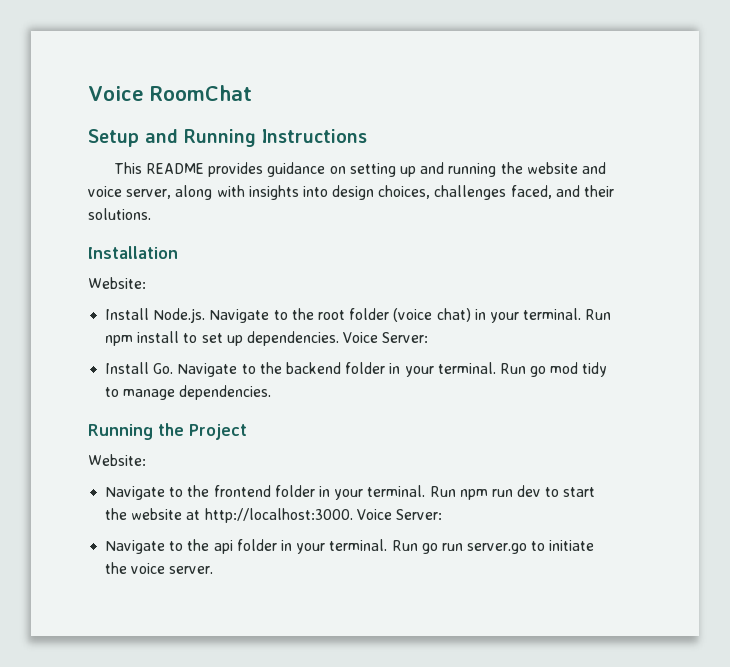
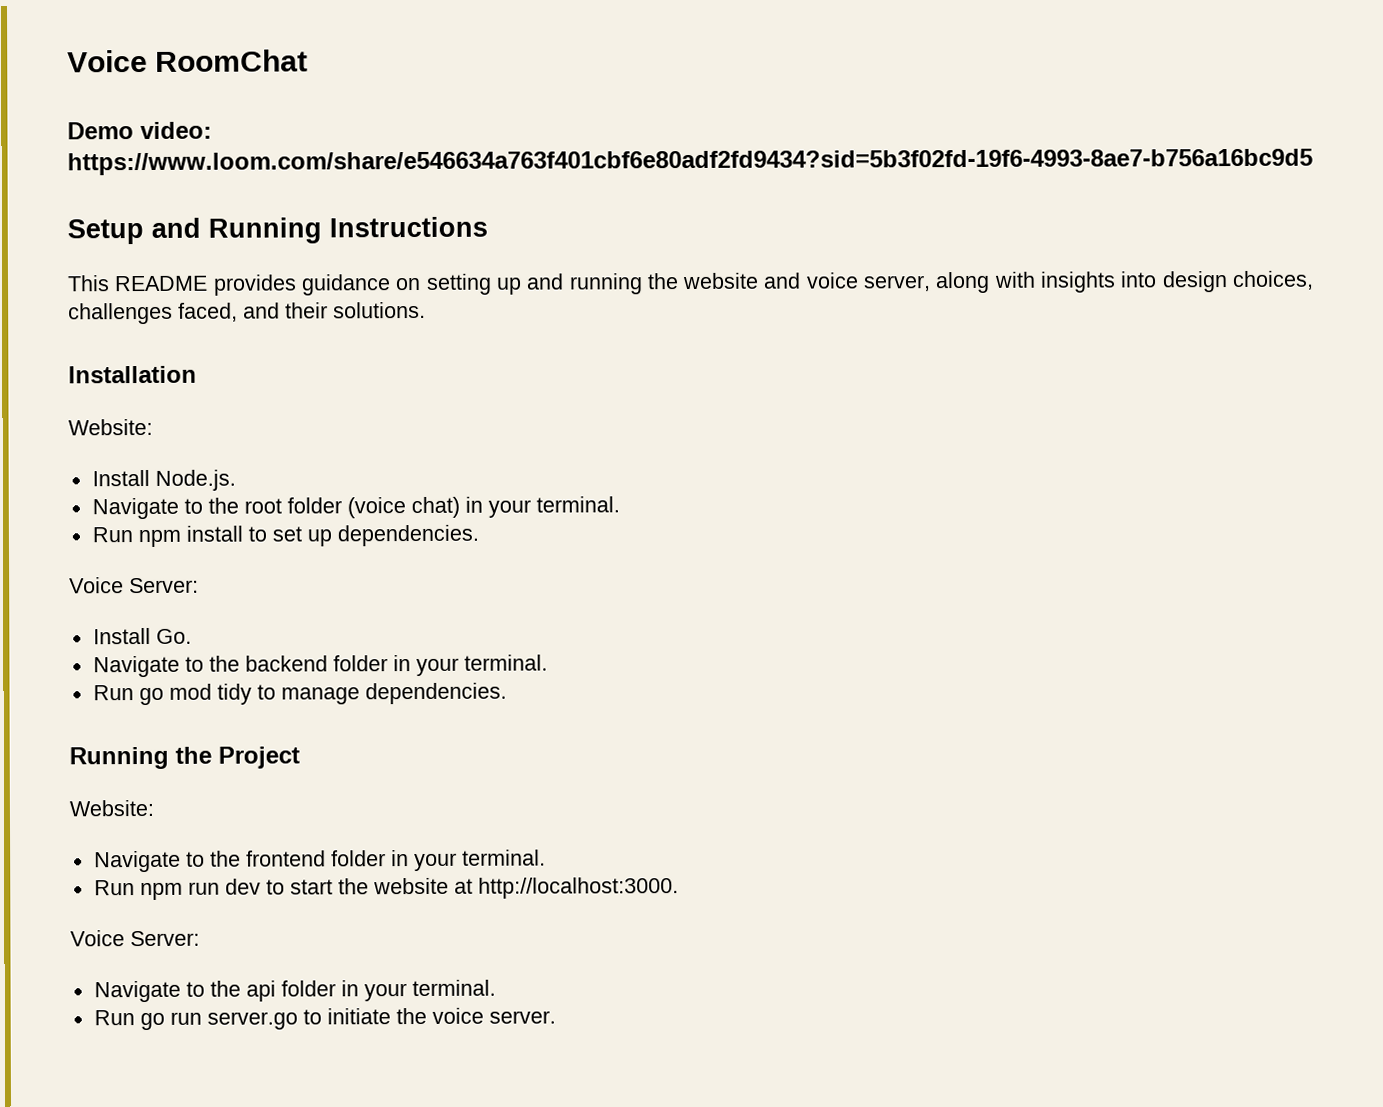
+ Demo video: https://www.loom.com/share/e546634a763f401cbf6e80adf2fd9434?sid=5b3f02fd-19f6-4993-8ae7-b756a16bc9d5
- Install Node.js. Navigate to the root folder (voice chat) in your terminal. Run npm install to set up dependencies. Voice Server:
+ Install Node.js.
+ Navigate to the root folder (voice chat) in your terminal.
+ Run npm install to set up dependencies.
+ Voice Server:
- Install Go. Navigate to the backend folder in your terminal. Run go mod tidy to manage dependencies.
+ Install Go.
+ Navigate to the backend folder in your terminal.
+ Run go mod tidy to manage dependencies.
- Navigate to the frontend folder in your terminal. Run npm run dev to start the website at http://localhost:3000. Voice Server:
+ Navigate to the frontend folder in your terminal.
+ Run npm run dev to start the website at http://localhost:3000.
+ Voice Server:
- Navigate to the api folder in your terminal. Run go run server.go to initiate the voice server.
+ Navigate to the api folder in your terminal.
+ Run go run server.go to initiate the voice server.

